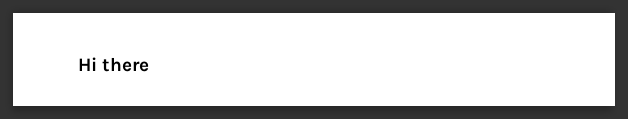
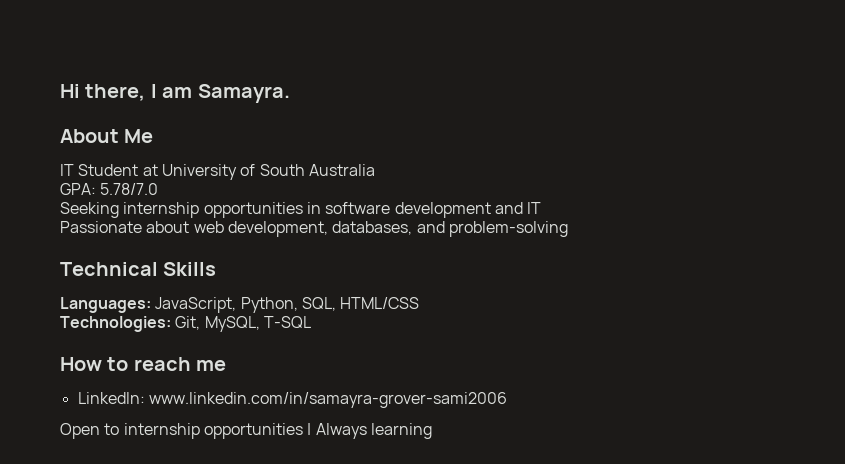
- Hi there
+ Hi there, I am Samayra.
+ About Me
+ IT Student at University of South Australia
+ GPA: 5.78/7.0
+ Seeking internship opportunities in software development and IT
+ Passionate about web development, databases, and problem-solving
+ Technical Skills
+ Languages: JavaScript, Python, SQL, HTML/CSS
+ Technologies: Git, MySQL, T-SQL
+ How to reach me
+ LinkedIn: www.linkedin.com/in/samayra-grover-sami2006
+ Open to internship opportunities | Always learning

